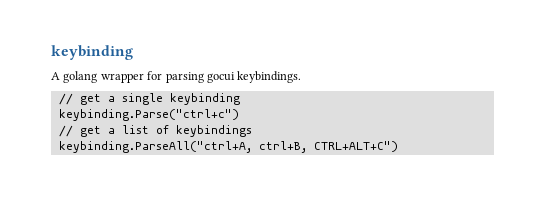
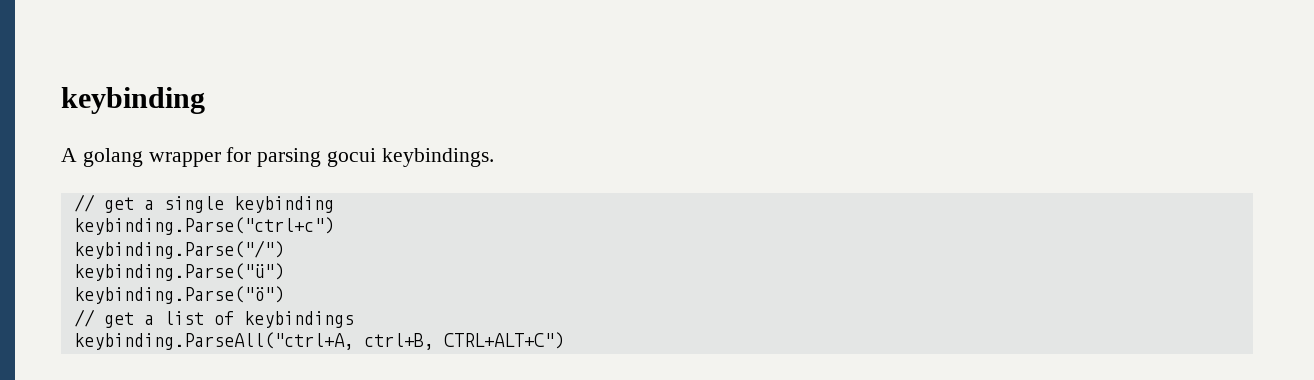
+ keybinding.Parse("/")
+ keybinding.Parse("ü")
+ keybinding.Parse("ö")

